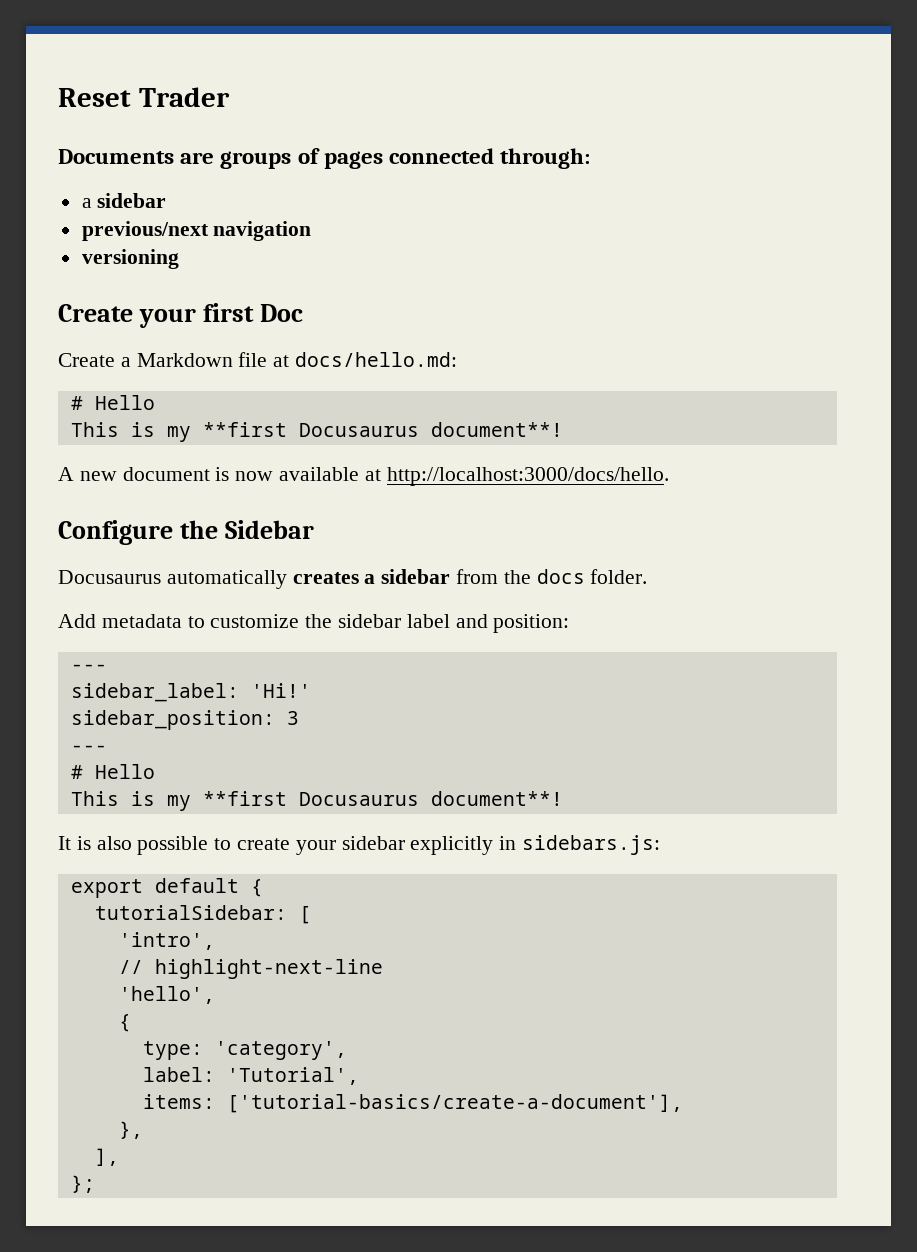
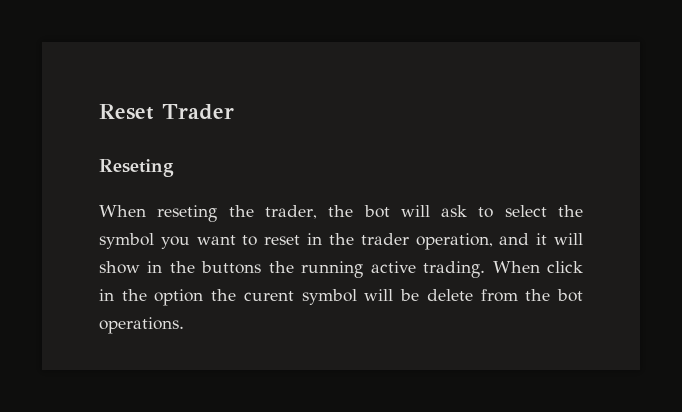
- Documents are groups of pages connected through:
- a sidebar
- previous/next navigation
- versioning
- Create your first Doc
- Create a Markdown file at docs/hello.md:
- # Hello
- This is my **first Docusaurus document**!
- A new document is now available at http://localhost:3000/docs/hello.
- Configure the Sidebar
- Docusaurus automatically creates a sidebar from the docs folder.
- Add metadata to customize the sidebar label and position:
- ---
- sidebar_label: 'Hi!'
- sidebar_position: 3
- ---
- # Hello
- This is my **first Docusaurus document**!
- It is also possible to create your sidebar explicitly in sidebars.js:
- export default {
- tutorialSidebar: [
- 'intro',
- // highlight-next-line
- 'hello',
- {
- type: 'category',
- label: 'Tutorial',
- items: ['tutorial-basics/create-a-document'],
- },
- ],
- };
+ Reseting
+ When reseting the trader, the bot will ask to select the symbol you want to reset in the trader operation, and it will show in the buttons the running active trading. When click in the option the curent symbol will be delete from the bot operations.

